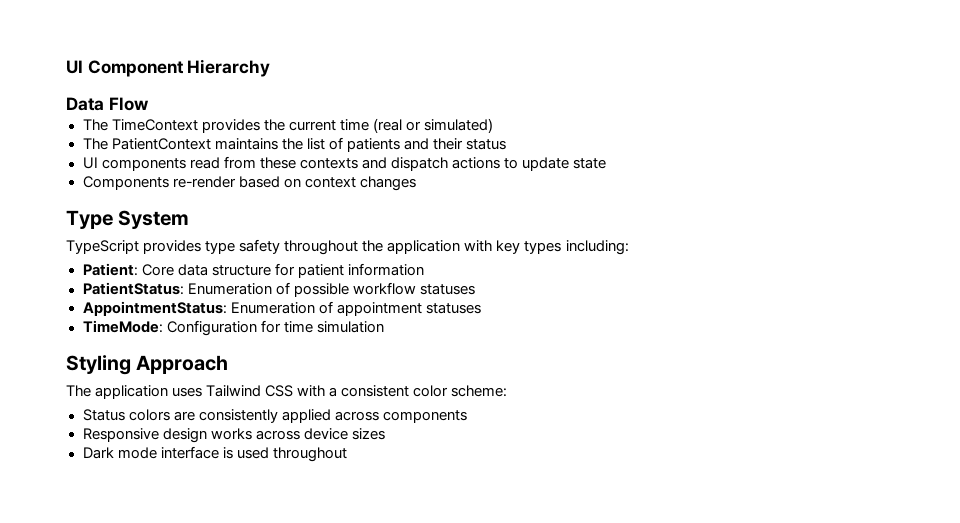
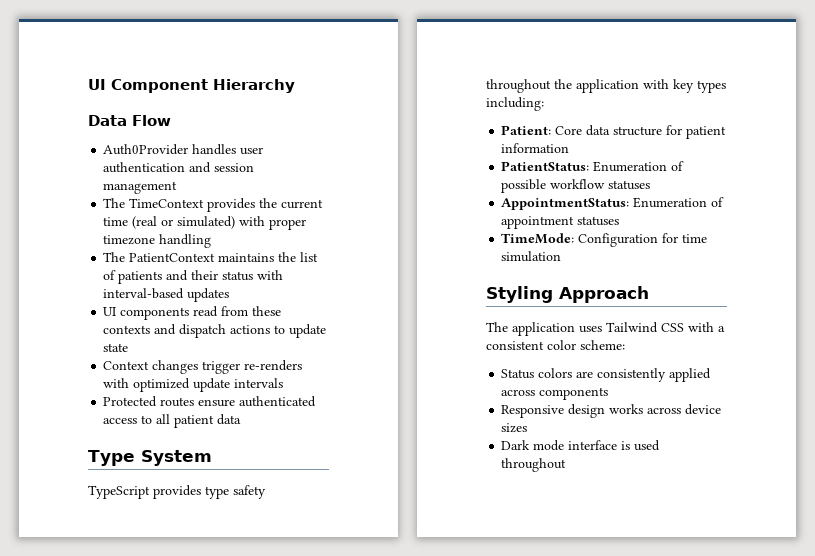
+ Auth0Provider handles user authentication and session management
- The TimeContext provides the current time (real or simulated)
+ The TimeContext provides the current time (real or simulated) with proper timezone handling
- The PatientContext maintains the list of patients and their status
+ The PatientContext maintains the list of patients and their status with interval-based updates
- Components re-render based on context changes
+ Context changes trigger re-renders with optimized update intervals
+ Protected routes ensure authenticated access to all patient data

